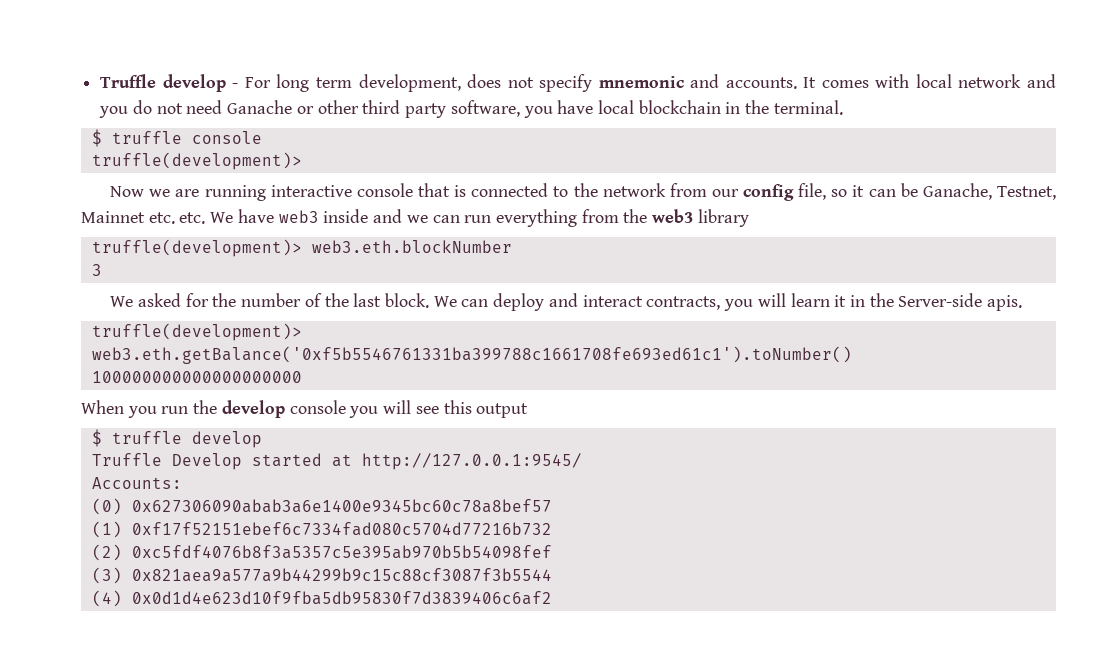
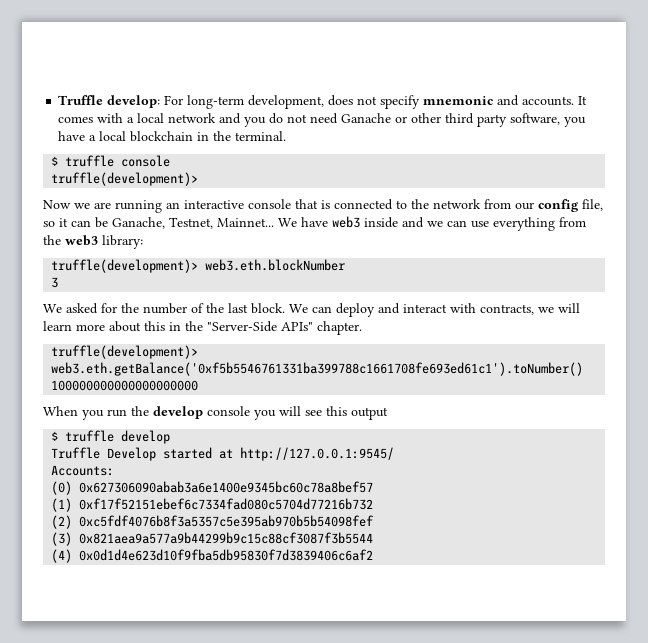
- Truffle develop - For long term development, does not specify mnemonic and accounts.
+ Truffle develop: For long-term development, does not specify mnemonic and accounts.
- It comes with local network and you do not need Ganache or other third party software, you have local blockchain in the terminal.
+ It comes with a local network and you do not need Ganache or other third party software, you have a local blockchain in the terminal.
- Now we are running interactive console that is connected to the network from our config file, so it can be Ganache, Testnet, Mainnet etc. etc. We have web3 inside and we can run everything from the web3 library
+ Now we are running an interactive console that is connected to the network from our config file, so it can be Ganache, Testnet, Mainnet... We have web3 inside and we can use everything from the web3 library:
- We can deploy and interact contracts, you will learn it in the Server-side apis.
+ We can deploy and interact with contracts, we will learn more about this in the "Server-Side APIs" chapter.

